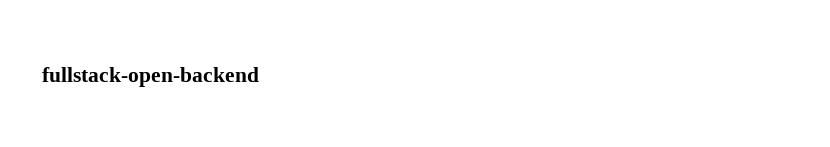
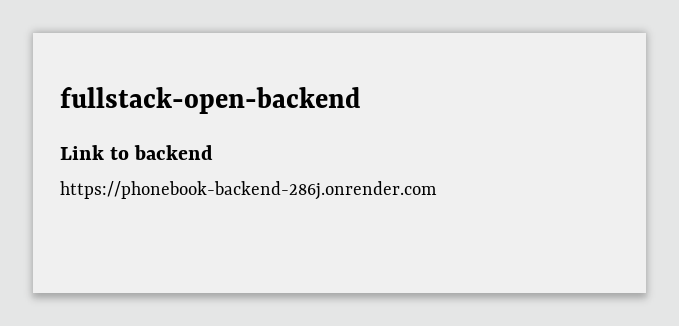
+ Link to backend
+ https://phonebook-backend-286j.onrender.com

